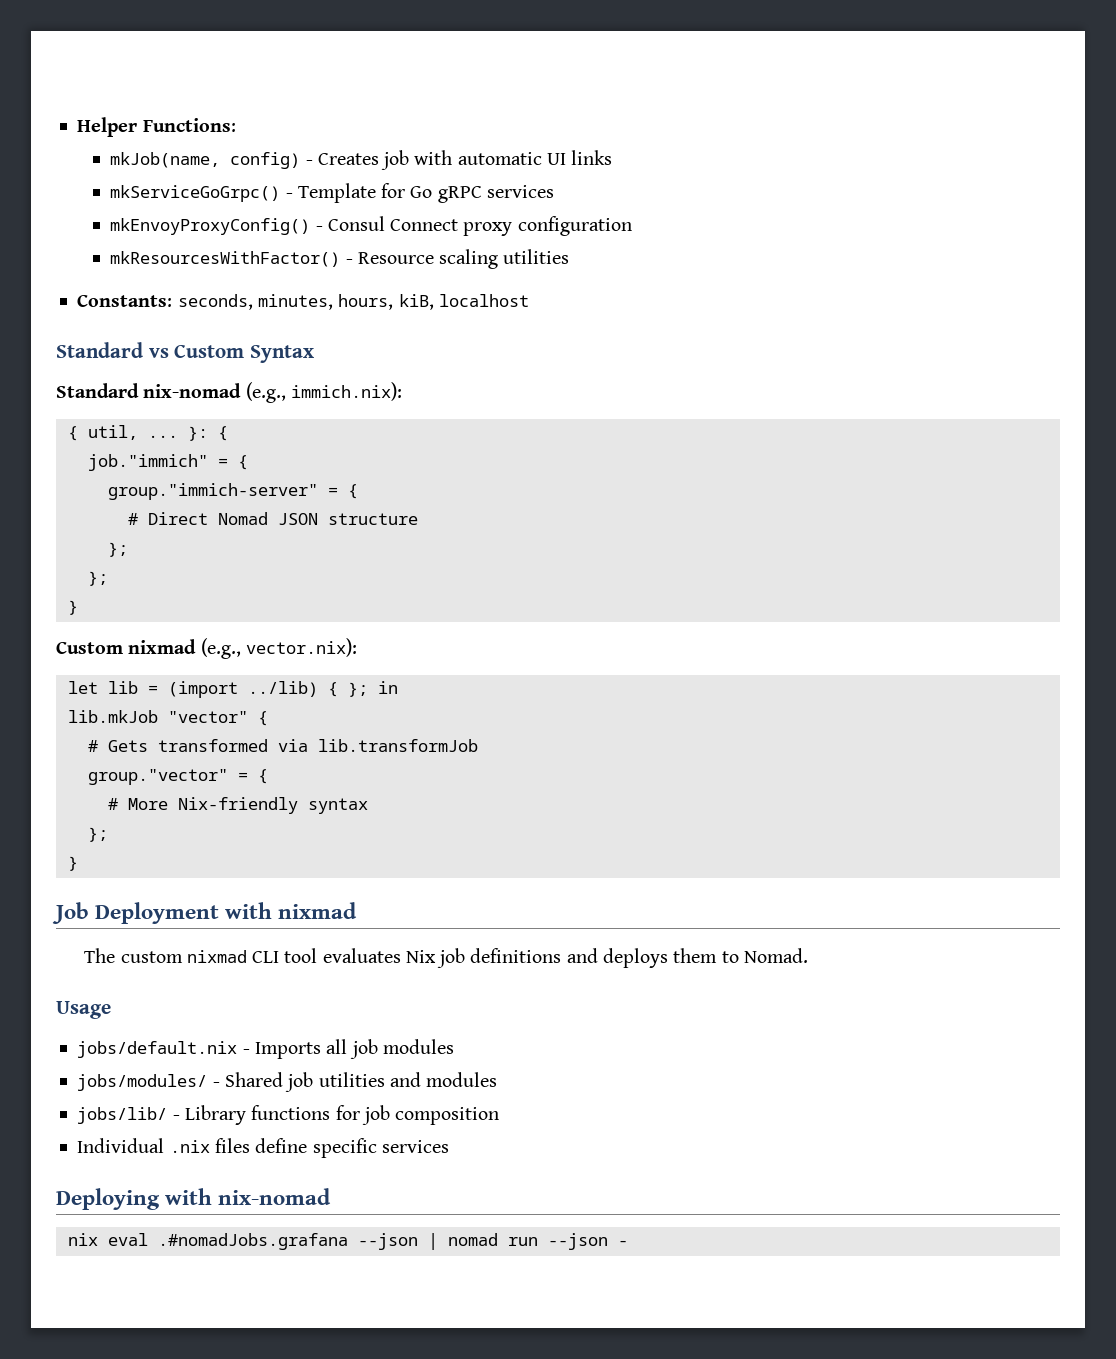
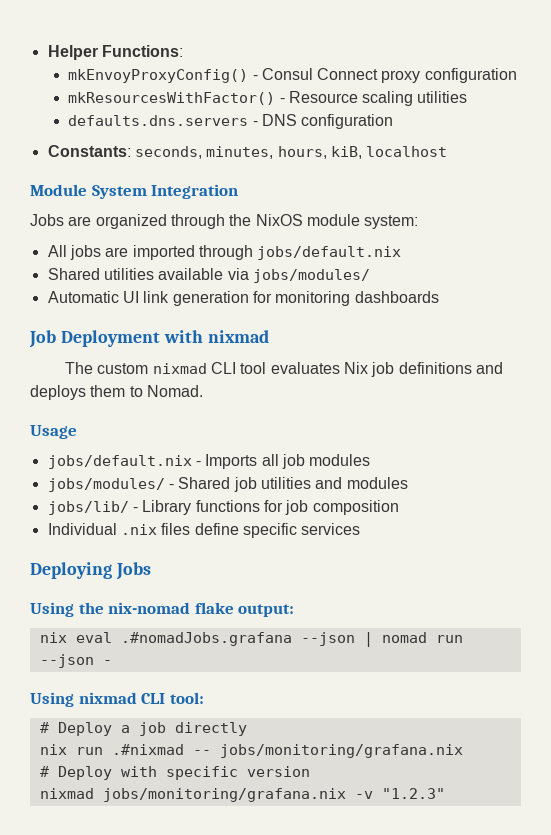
- mkJob(name, config) - Creates job with automatic UI links
- mkServiceGoGrpc() - Template for Go gRPC services
+ defaults.dns.servers - DNS configuration
- Standard vs Custom Syntax
- Standard nix-nomad (e.g., immich.nix):
- { util, ... }: {
- job."immich" = {
- group."immich-server" = {
- # Direct Nomad JSON structure
- };
- };
- }
- Custom nixmad (e.g., vector.nix):
- let lib = (import ../lib) { }; in
- lib.mkJob "vector" {
- # Gets transformed via lib.transformJob
- group."vector" = {
- # More Nix-friendly syntax
- };
- }
+ Module System Integration
+ Jobs are organized through the NixOS module system:
+ All jobs are imported through jobs/default.nix
+ Shared utilities available via jobs/modules/
+ Automatic UI link generation for monitoring dashboards
- Deploying with nix-nomad
+ Deploying Jobs
+ Using the nix-nomad flake output:
+ Using nixmad CLI tool:
+ # Deploy a job directly
+ nix run .#nixmad -- jobs/monitoring/grafana.nix
+ # Deploy with specific version
+ nixmad jobs/monitoring/grafana.nix -v "1.2.3"

